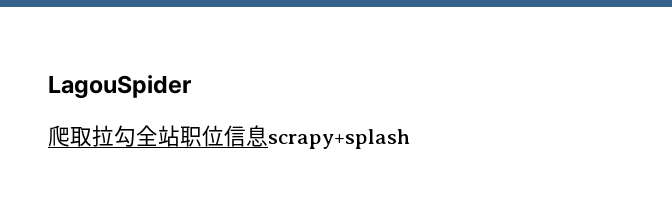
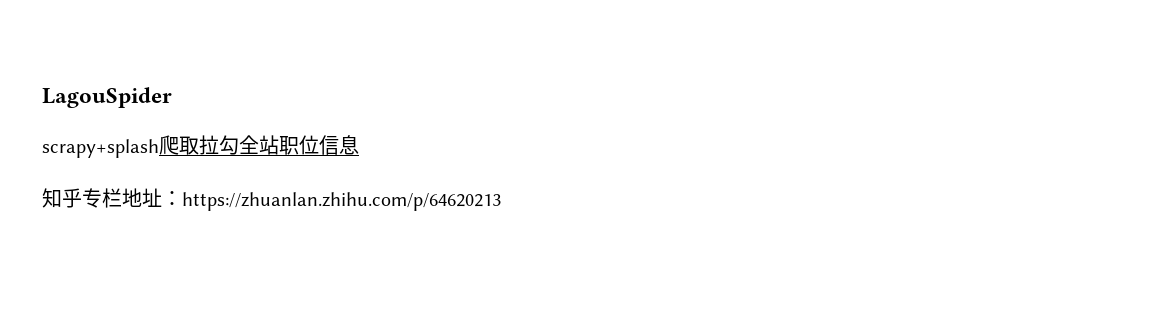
- 爬取拉勾全站职位信息scrapy+splash
+ scrapy+splash爬取拉勾全站职位信息
+ 知乎专栏地址：https://zhuanlan.zhihu.com/p/64620213

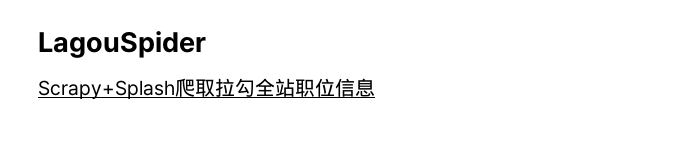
- scrapy+splash爬取拉勾全站职位信息
+ Scrapy+Splash爬取拉勾全站职位信息
- 知乎专栏地址：https://zhuanlan.zhihu.com/p/64620213

